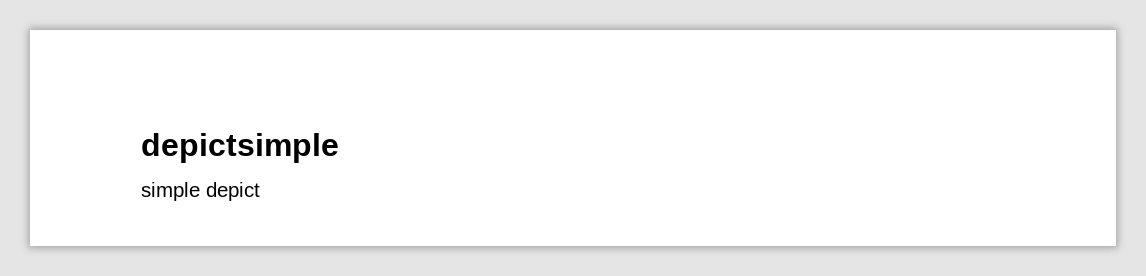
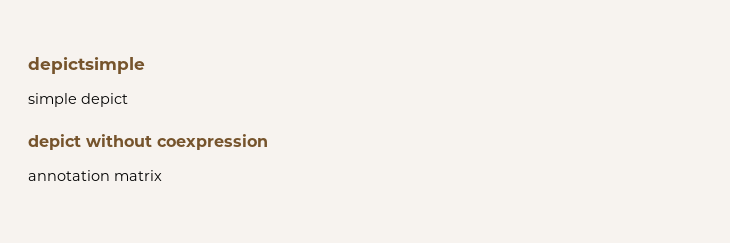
+ depict without coexpression
+ annotation matrix

